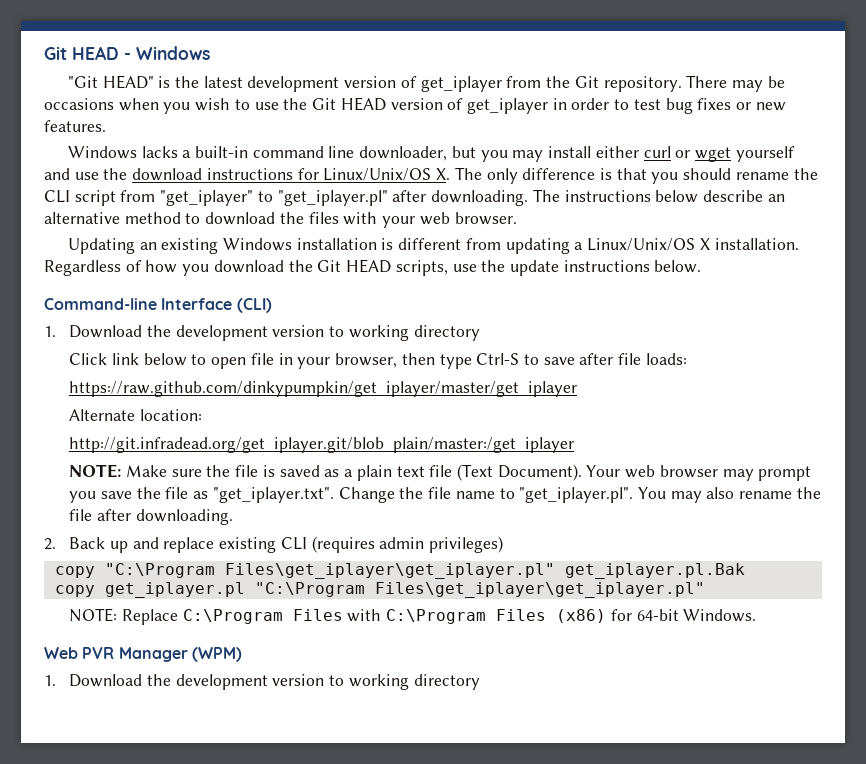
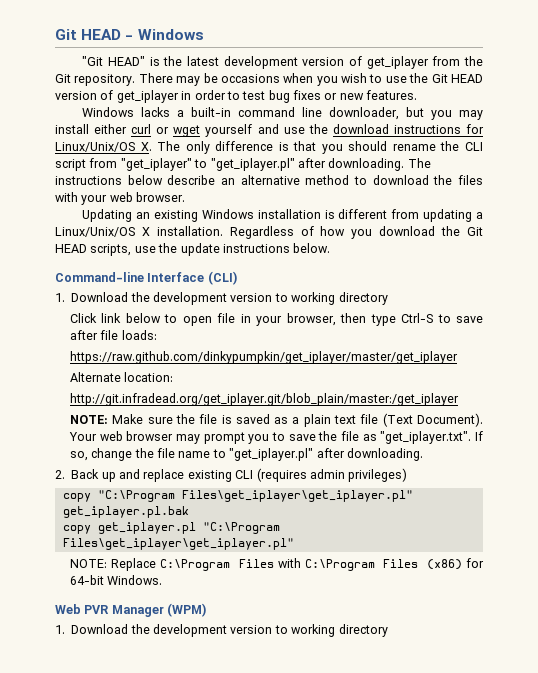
- Your web browser may prompt you save the file as "get_iplayer.txt". Change the file name to "get_iplayer.pl". You may also rename the file after downloading.
+ Your web browser may prompt you to save the file as "get_iplayer.txt". If so, change the file name to "get_iplayer.pl" after downloading.
- copy "C:\Program Files\get_iplayer\get_iplayer.pl" get_iplayer.pl.Bak
+ copy "C:\Program Files\get_iplayer\get_iplayer.pl" get_iplayer.pl.bak

